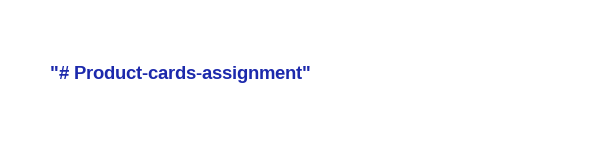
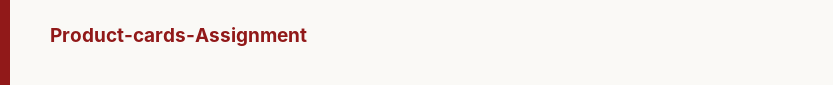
- "# Product-cards-assignment"
+ Product-cards-Assignment

